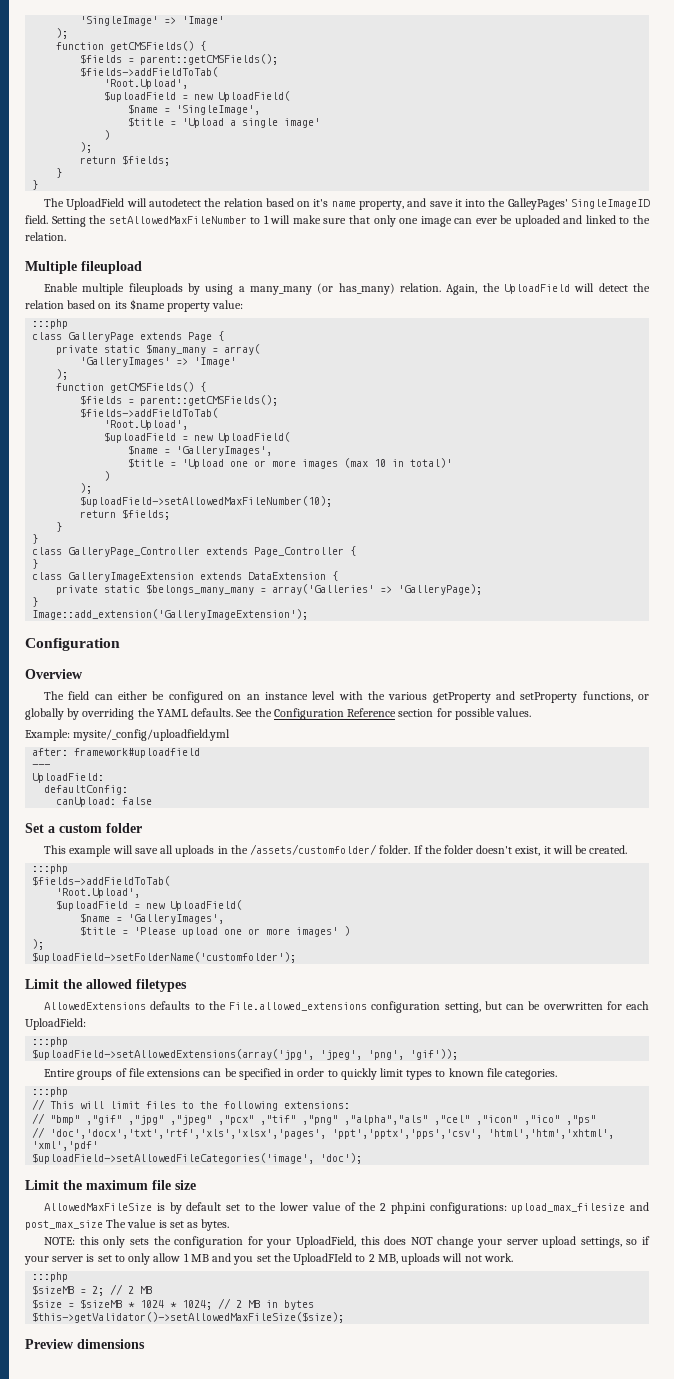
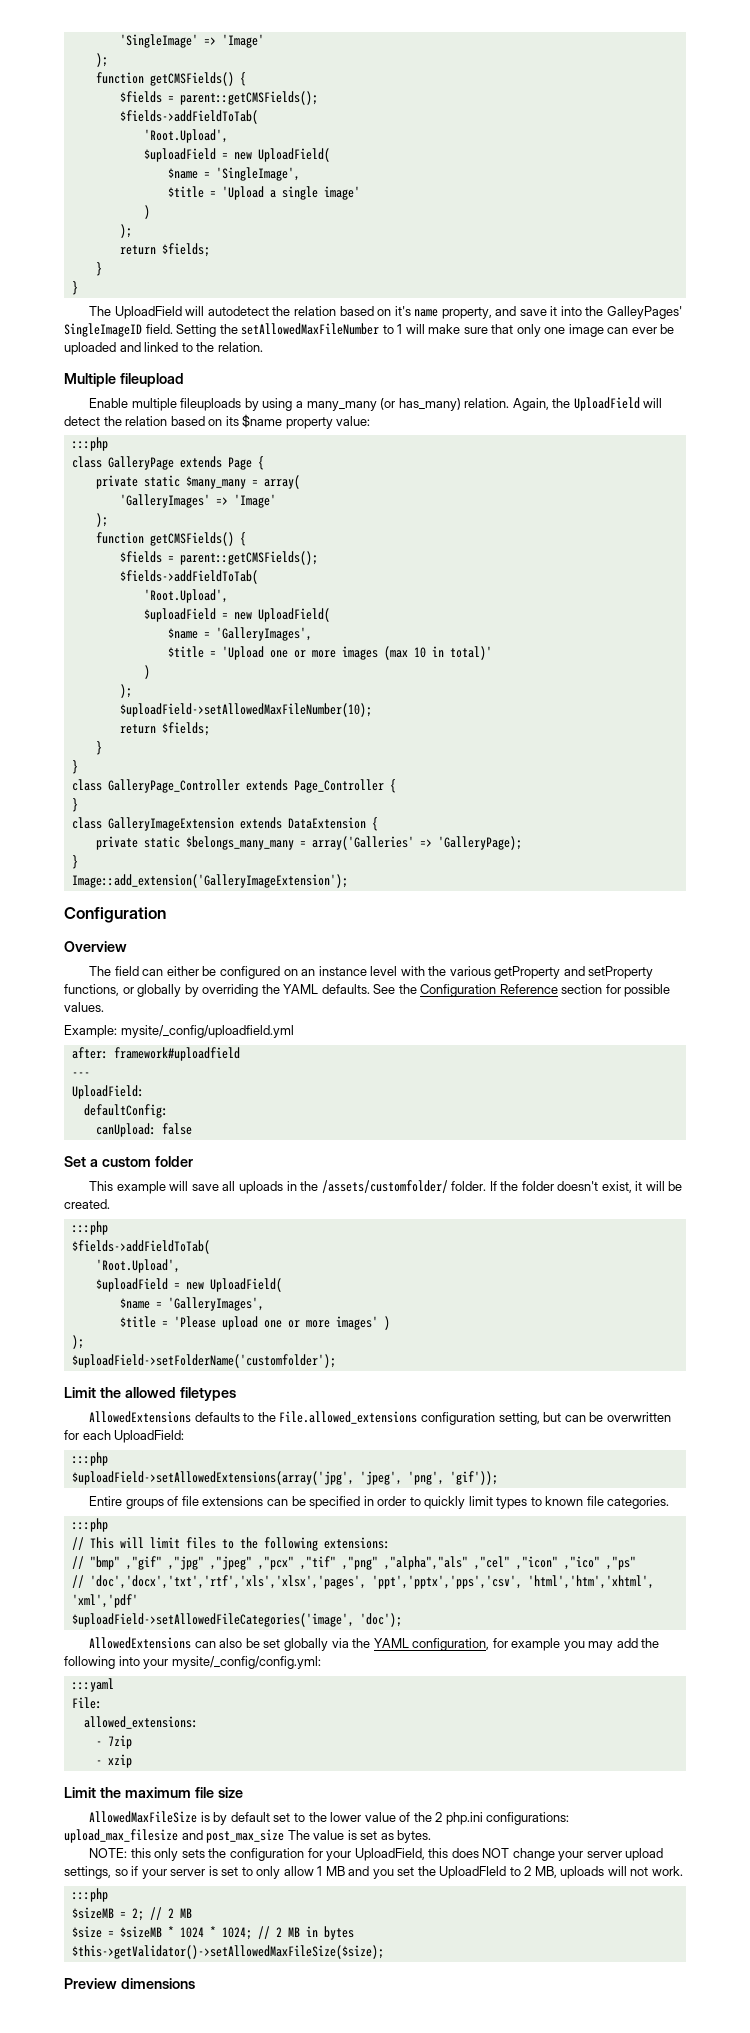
+ AllowedExtensions can also be set globally via the YAML configuration, for example you may add the following into your mysite/_config/config.yml:
+ :::yaml
+ File:
+ allowed_extensions:
+ - 7zip
+ - xzip

